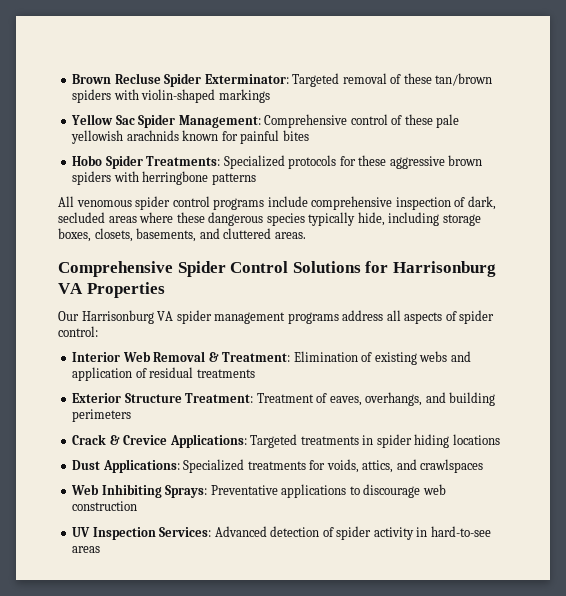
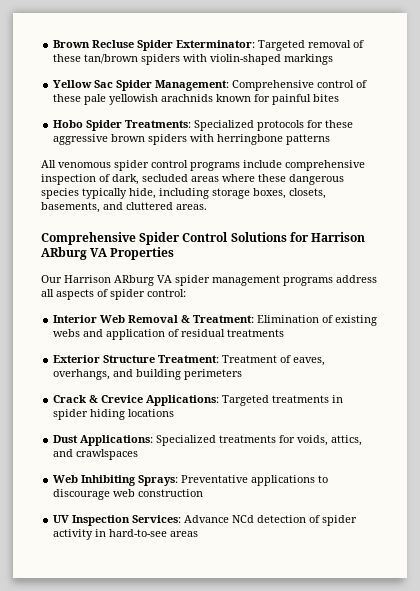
- Comprehensive Spider Control Solutions for Harrisonburg VA Properties
+ Comprehensive Spider Control Solutions for Harrison ARburg VA Properties
- Our Harrisonburg VA spider management programs address all aspects of spider control:
+ Our Harrison ARburg VA spider management programs address all aspects of spider control:
- UV Inspection Services: Advanced detection of spider activity in hard-to-see areas
+ UV Inspection Services: Advance NCd detection of spider activity in hard-to-see areas

